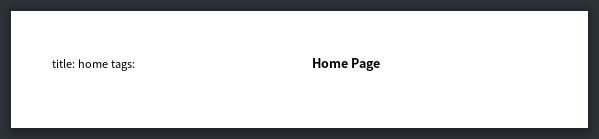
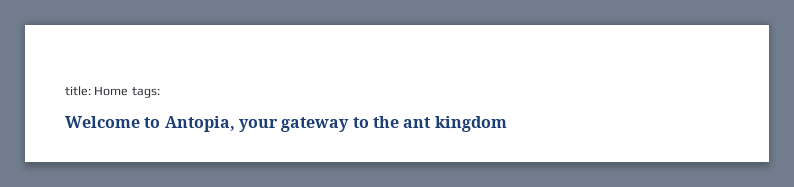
- title: home tags:
+ title: Home tags:
- Home Page
+ Welcome to Antopia, your gateway to the ant kingdom

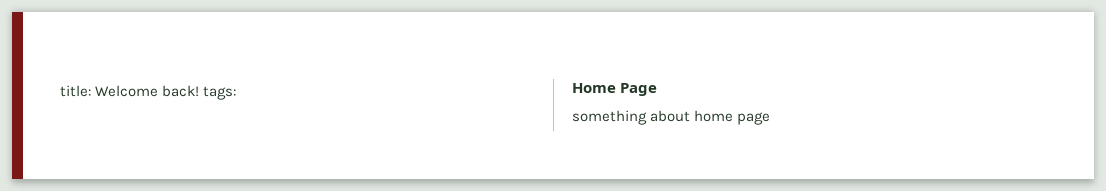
- title: Home tags:
+ title: Welcome back! tags:
- Welcome to Antopia, your gateway to the ant kingdom
+ Home Page
+ something about home page

